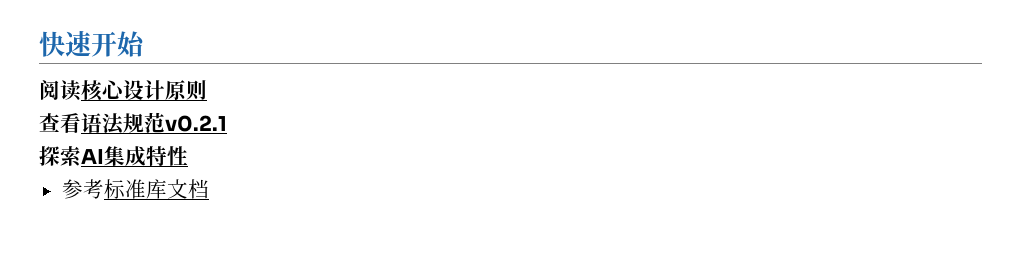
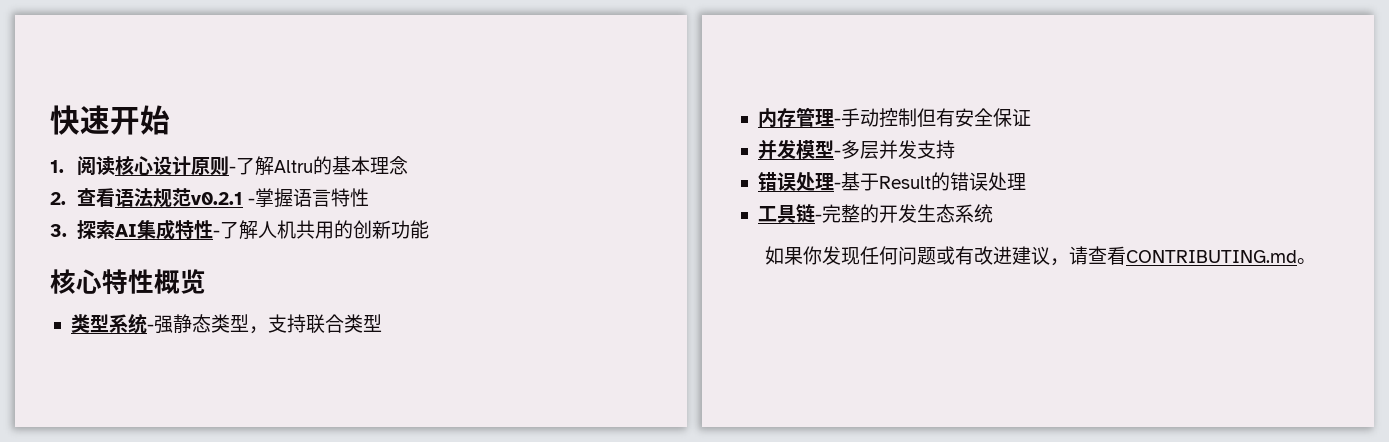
- 阅读核心设计原则
- 查看语法规范v0.2.1
- 探索AI集成特性
- 参考标准库文档
+ 1.阅读核心设计原则-了解Altru的基本理念
+ 2.查看语法规范v0.2.1 -掌握语言特性
+ 3.探索AI集成特性-了解人机共用的创新功能
+ 核心特性概览
+ 类型系统-强静态类型，支持联合类型
+ 内存管理-手动控制但有安全保证
+ 并发模型-多层并发支持
+ 错误处理-基于Result的错误处理
+ 工具链-完整的开发生态系统
+ 如果你发现任何问题或有改进建议，请查看CONTRIBUTING.md。

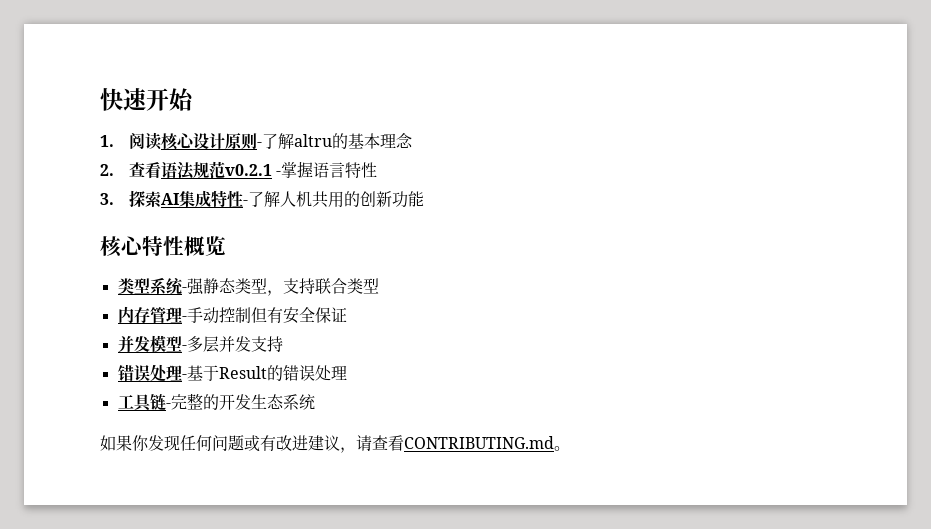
- 1.阅读核心设计原则-了解Altru的基本理念
+ 1.阅读核心设计原则-了解altru的基本理念

